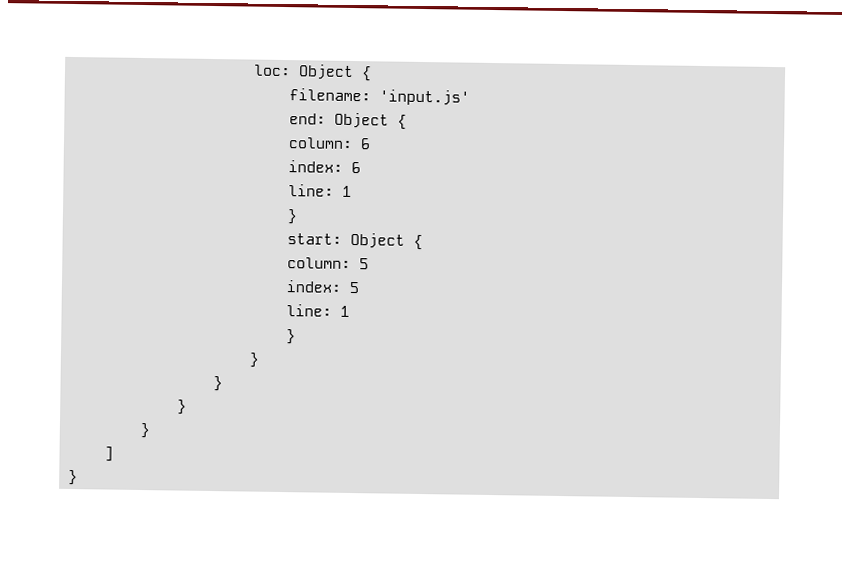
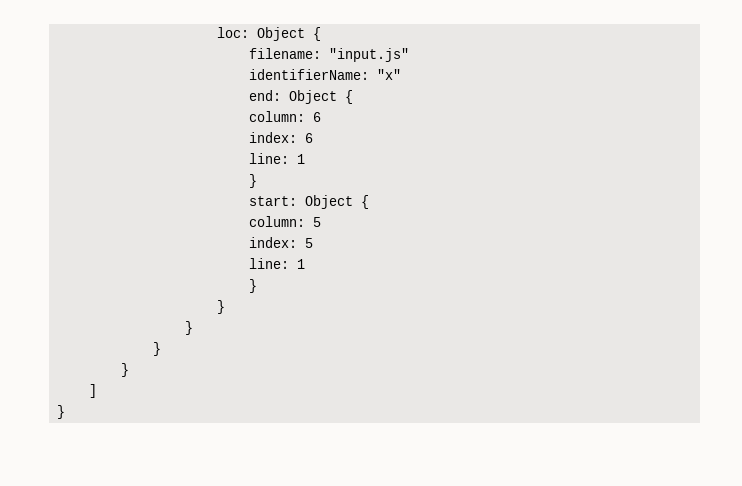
- filename: 'input.js'
+ filename: "input.js"
+ identifierName: "x"

